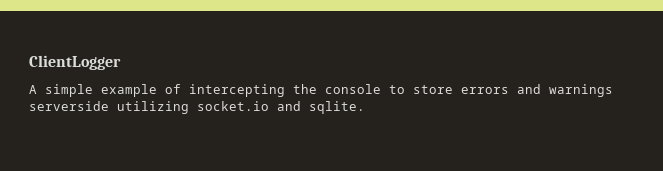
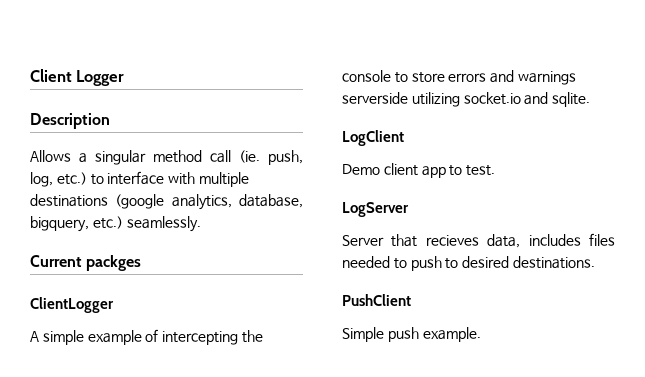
+ Client Logger
+ Description
+ Allows a singular method call (ie. push, log, etc.) to interface with multiple destinations (google analytics, database, bigquery, etc.) seamlessly.
+ Current packges
+ LogClient
+ Demo client app to test.
+ LogServer
+ Server that recieves data, includes files needed to push to desired destinations.
+ PushClient
+ Simple push example.

